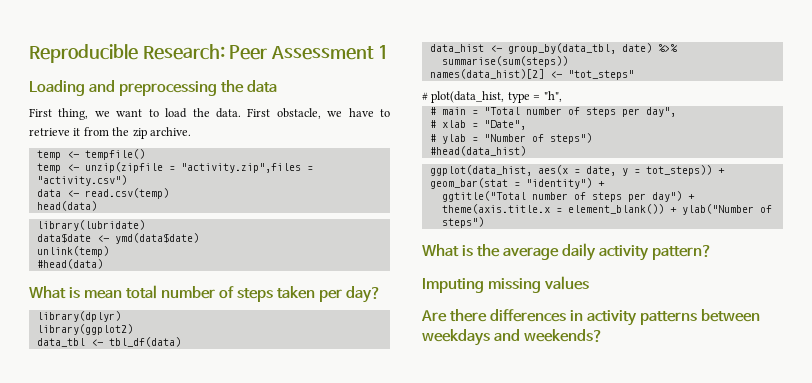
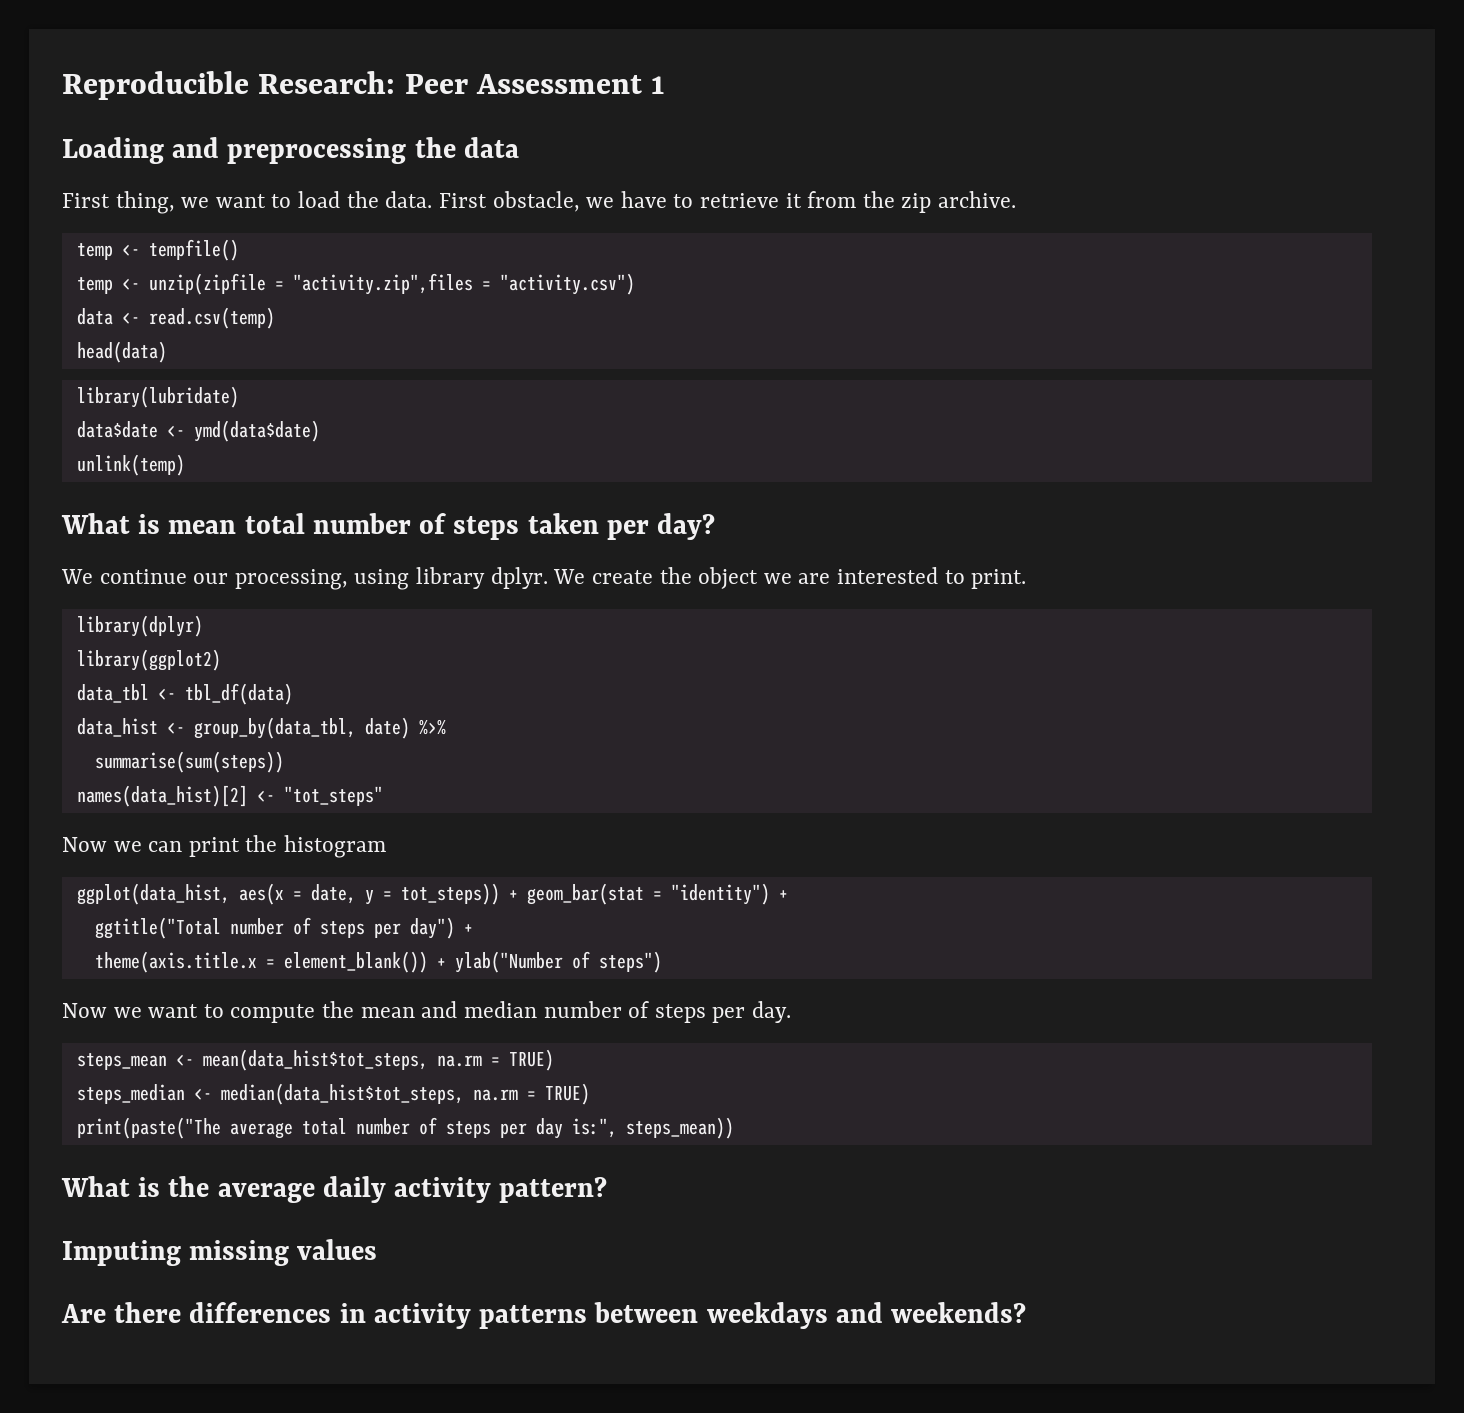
- #head(data)
+ We continue our processing, using library dplyr. We create the object we are interested to print.
- # plot(data_hist, type = "h",
- # main = "Total number of steps per day",
- # xlab = "Date",
- # ylab = "Number of steps")
- #head(data_hist)
+ Now we can print the histogram
+ Now we want to compute the mean and median number of steps per day.
+ steps_mean <- mean(data_hist$tot_steps, na.rm = TRUE)
+ steps_median <- median(data_hist$tot_steps, na.rm = TRUE)
+ print(paste("The average total number of steps per day is:", steps_mean))

